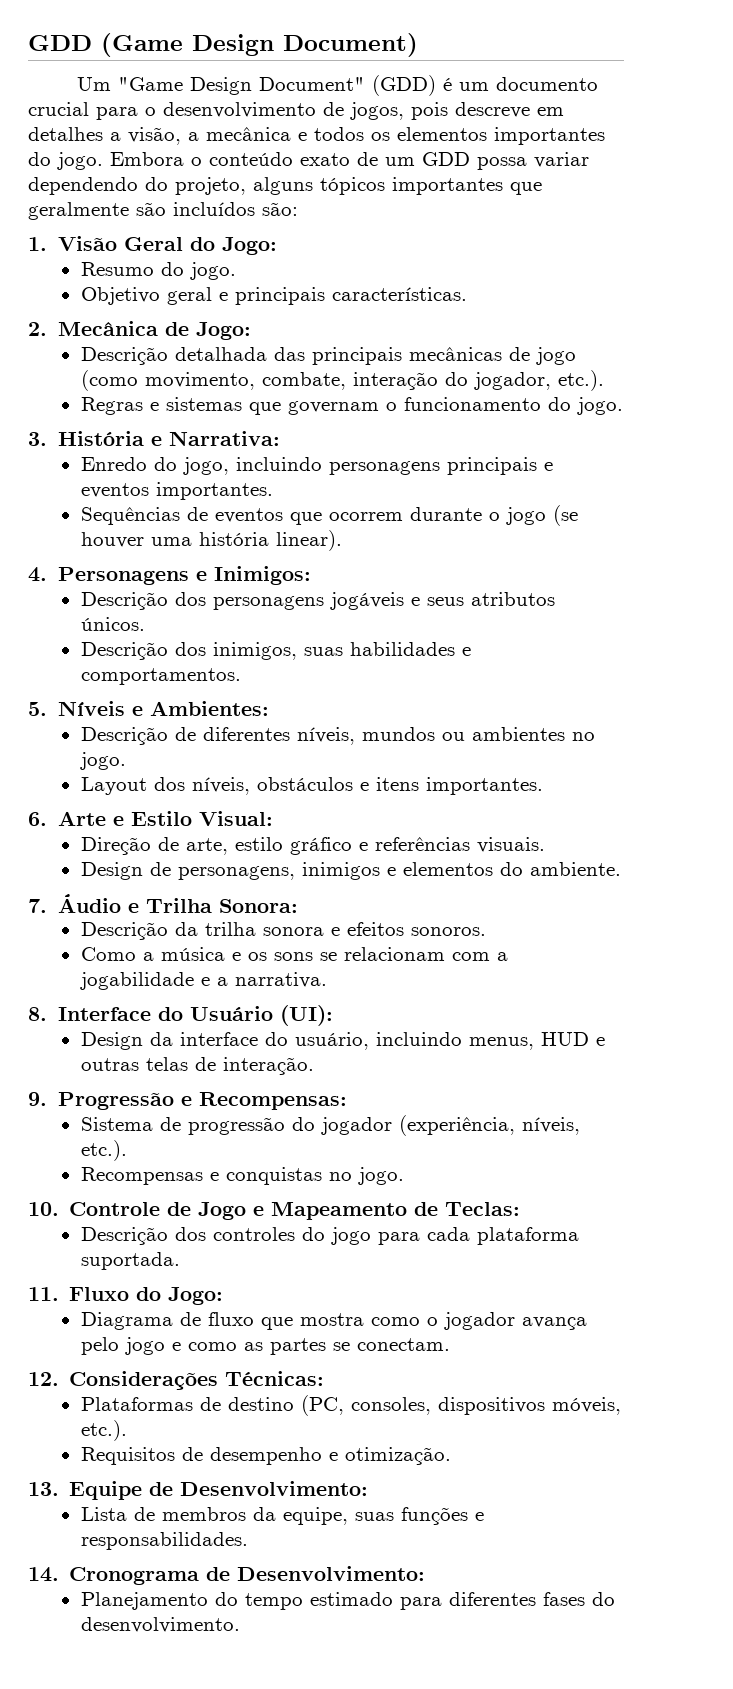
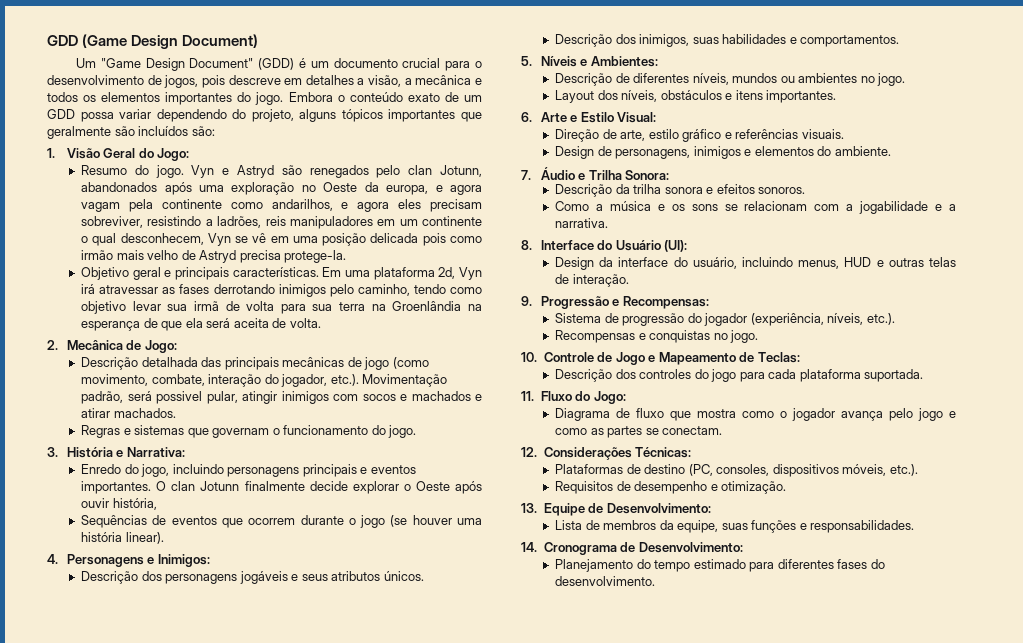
+ Vyn e Astryd são renegados pelo clan Jotunn, abandonados após uma exploração no Oeste da europa, e agora vagam pela continente como andarilhos, e agora eles precisam sobreviver, resistindo a ladrões, reis manipuladores em um continente o qual desconhecem, Vyn se vê em uma posição delicada pois como irmão mais velho de Astryd precisa protege-la.
+ Em uma plataforma 2d, Vyn irá atravessar as fases derrotando inimigos pelo caminho, tendo como objetivo levar sua irmã de volta para sua terra na Groenlândia na esperança de que ela será aceita de volta.
- Descrição detalhada das principais mecânicas de jogo (como movimento, combate, interação do jogador, etc.).
+ Descrição detalhada das principais mecânicas de jogo (como movimento, combate, interação do jogador, etc.). Movimentação padrão, será possivel pular, atingir inimigos com socos e machados e atirar machados.
+ O clan Jotunn finalmente decide explorar o Oeste após ouvir história,

